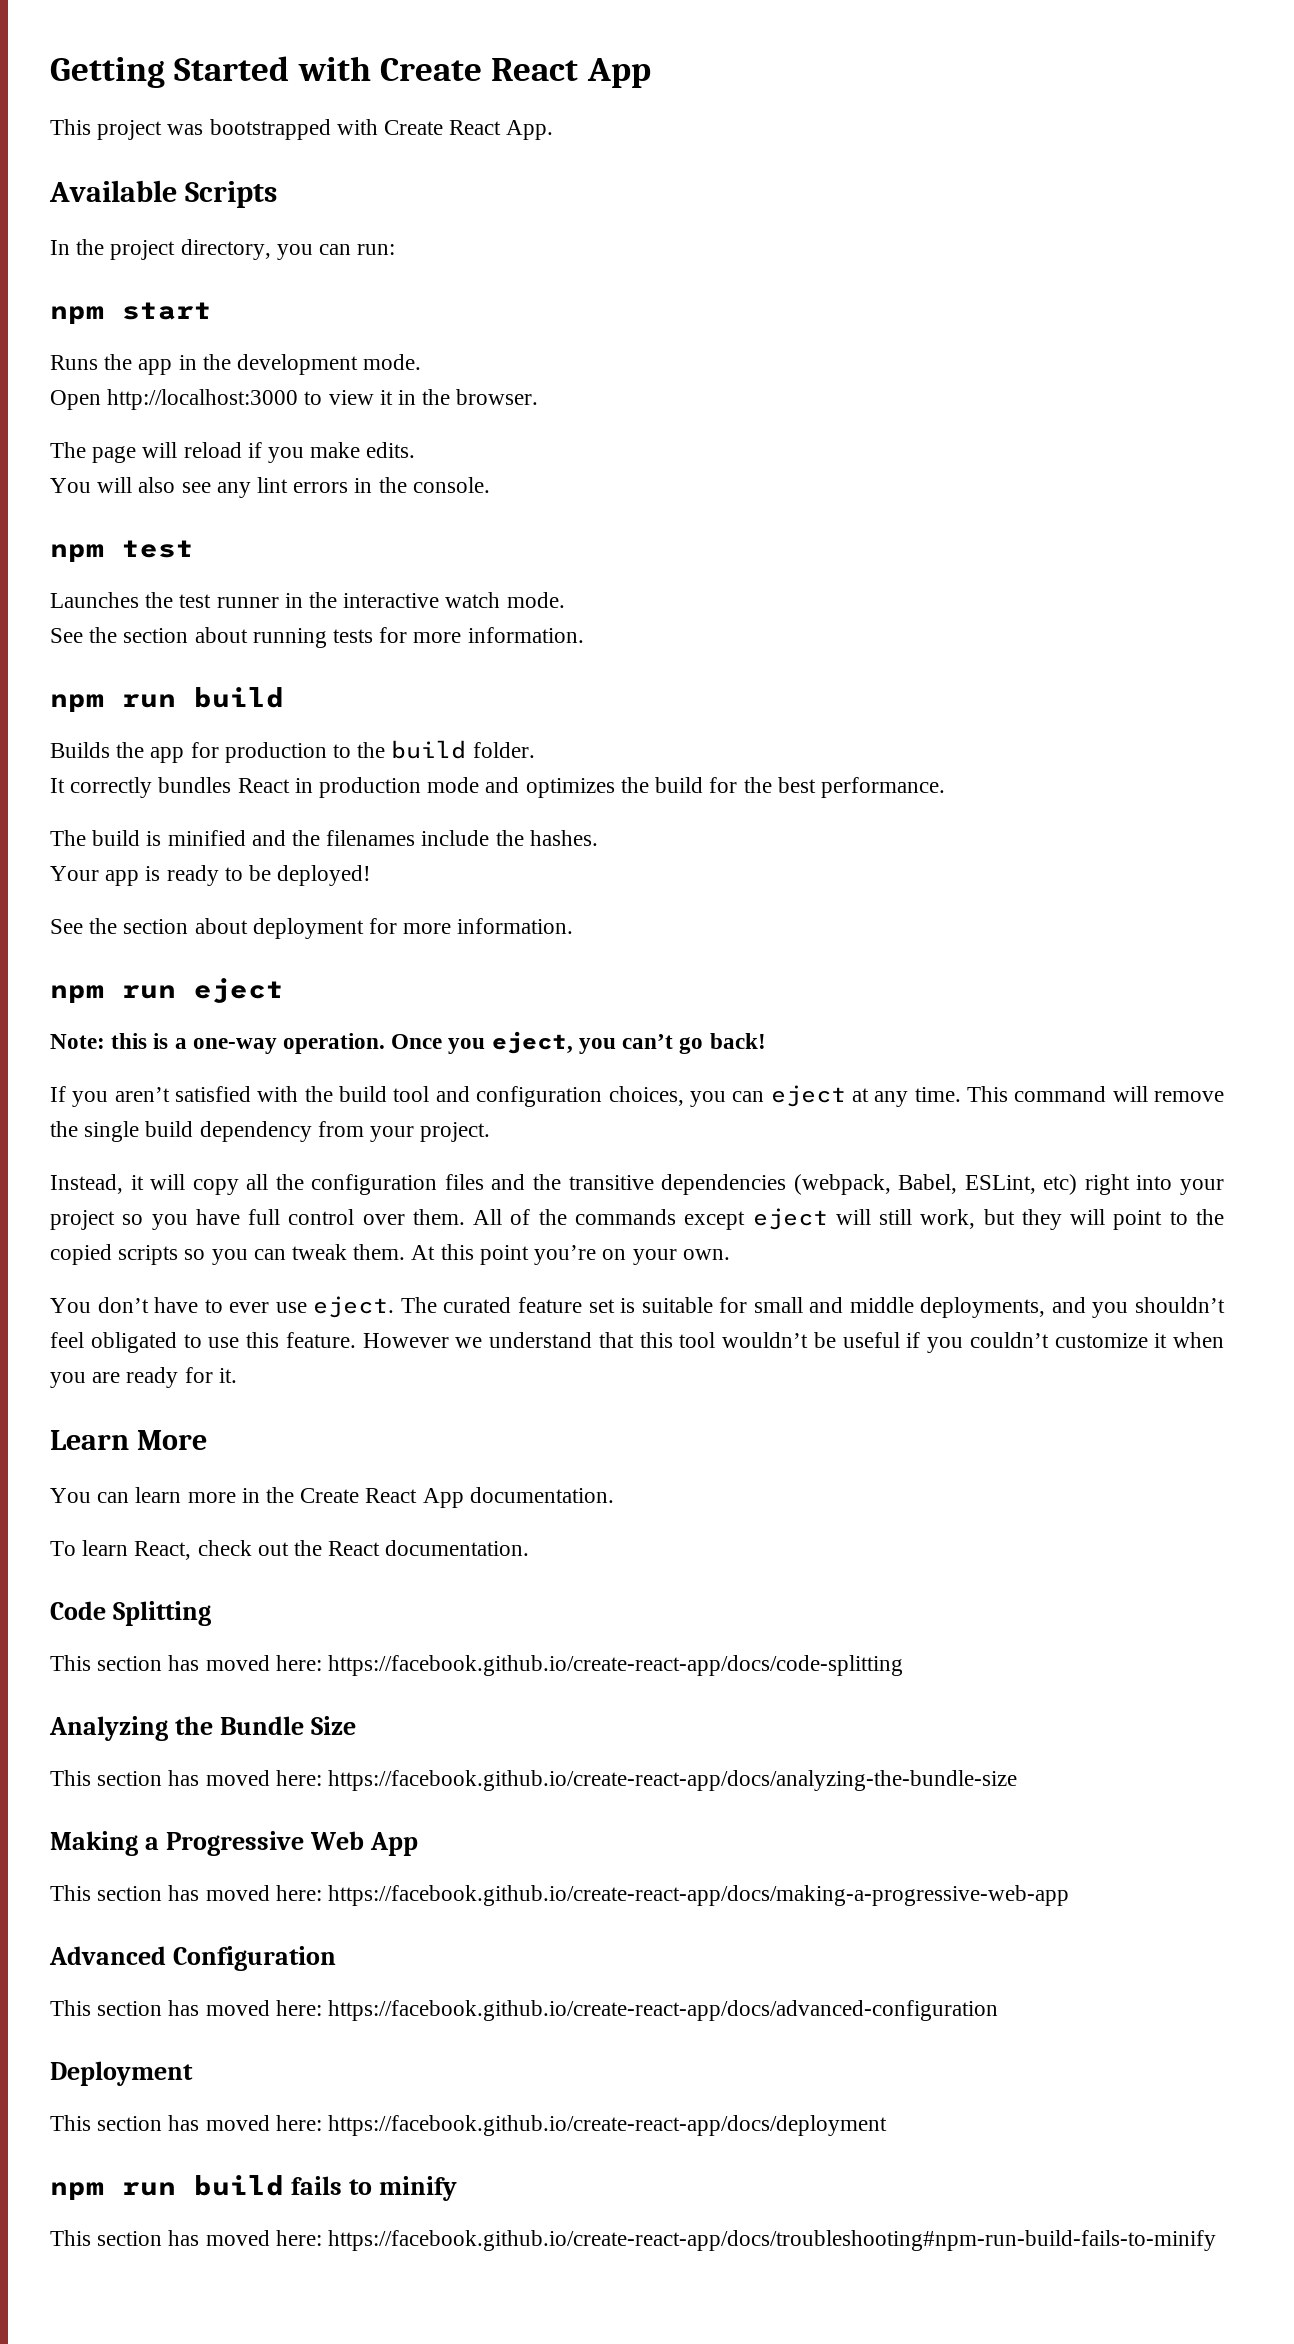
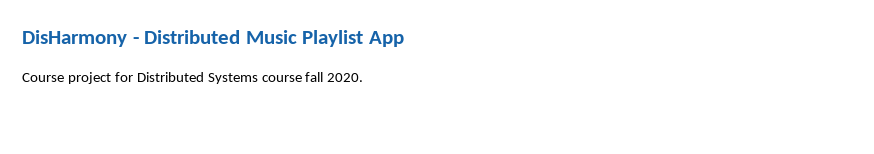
- Getting Started with Create React App
- This project was bootstrapped with Create React App.
- Available Scripts
- In the project directory, you can run:
- npm start
- Runs the app in the development mode.
- Open http://localhost:3000 to view it in the browser.
- The page will reload if you make edits.
- You will also see any lint errors in the console.
- npm test
- Launches the test runner in the interactive watch mode.
- See the section about running tests for more information.
- npm run build
- Builds the app for production to the build folder.
- It correctly bundles React in production mode and optimizes the build for the best performance.
- The build is minified and the filenames include the hashes.
- Your app is ready to be deployed!
- See the section about deployment for more information.
- npm run eject
- Note: this is a one-way operation. Once you eject, you can’t go back!
- If you aren’t satisfied with the build tool and configuration choices, you can eject at any time. This command will remove the single build dependency from your project.
- Instead, it will copy all the configuration files and the transitive dependencies (webpack, Babel, ESLint, etc) right into your project so you have full control over them. All of the commands except eject will still work, but they will point to the copied scripts so you can tweak them. At this point you’re on your own.
- You don’t have to ever use eject. The curated feature set is suitable for small and middle deployments, and you shouldn’t feel obligated to use this feature. However we understand that this tool wouldn’t be useful if you couldn’t customize it when you are ready for it.
- Learn More
- You can learn more in the Create React App documentation.
- To learn React, check out the React documentation.
- Code Splitting
- This section has moved here: https://facebook.github.io/create-react-app/docs/code-splitting
- Analyzing the Bundle Size
- This section has moved here: https://facebook.github.io/create-react-app/docs/analyzing-the-bundle-size
- Making a Progressive Web App
- This section has moved here: https://facebook.github.io/create-react-app/docs/making-a-progressive-web-app
- Advanced Configuration
- This section has moved here: https://facebook.github.io/create-react-app/docs/advanced-configuration
- Deployment
- This section has moved here: https://facebook.github.io/create-react-app/docs/deployment
- npm run build fails to minify
- This section has moved here: https://facebook.github.io/create-react-app/docs/troubleshooting#npm-run-build-fails-to-minify
+ DisHarmony - Distributed Music Playlist App
+ Course project for Distributed Systems course fall 2020.

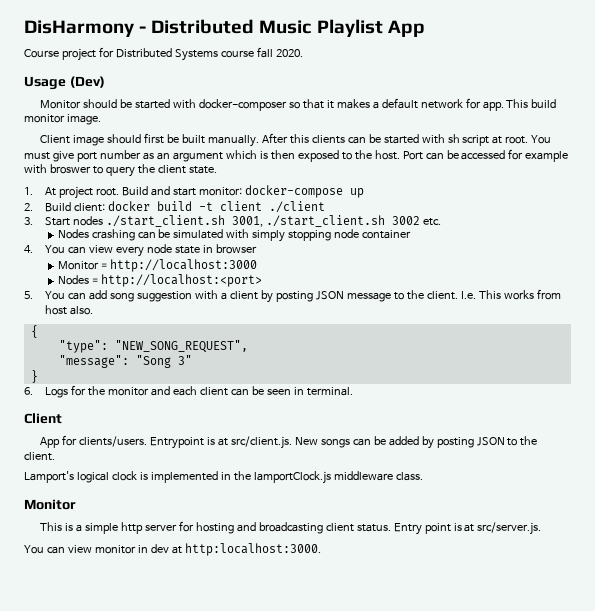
+ Usage (Dev)
+ Monitor should be started with docker-composer so that it makes a default network for app. This build monitor image.
+ Client image should first be built manually. After this clients can be started with sh script at root. You must give port number as an argument which is then exposed to the host. Port can be accessed for example with broswer to query the client state.
+ 1. At project root. Build and start monitor: docker-compose up
+ 2. Build client: docker build -t client ./client
+ 3. Start nodes ./start_client.sh 3001, ./start_client.sh 3002 etc.
+ Nodes crashing can be simulated with simply stopping node container
+ 4. You can view every node state in browser
+ Monitor = http://localhost:3000
+ Nodes = http://localhost:<port>
+ 5. You can add song suggestion with a client by posting JSON message to the client. I.e. This works from host also.
+ {
+ "type": "NEW_SONG_REQUEST",
+ "message": "Song 3"
+ }
+ 6. Logs for the monitor and each client can be seen in terminal.
+ Client
+ App for clients/users. Entrypoint is at src/client.js. New songs can be added by posting JSON to the client.
+ Lamport's logical clock is implemented in the lamportClock.js middleware class.
+ Monitor
+ This is a simple http server for hosting and broadcasting client status. Entry point is at src/server.js.
+ You can view monitor in dev at http:localhost:3000.

